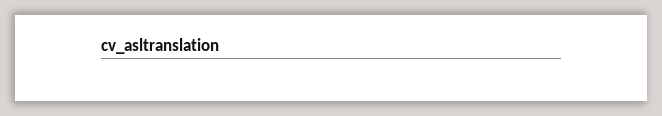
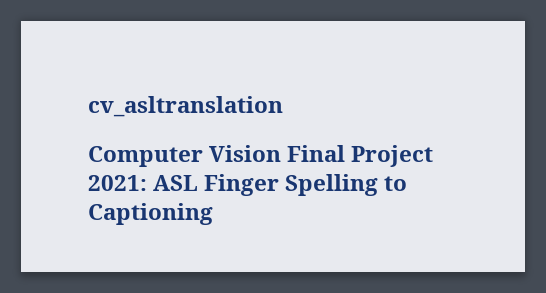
+ Computer Vision Final Project 2021: ASL Finger Spelling to Captioning

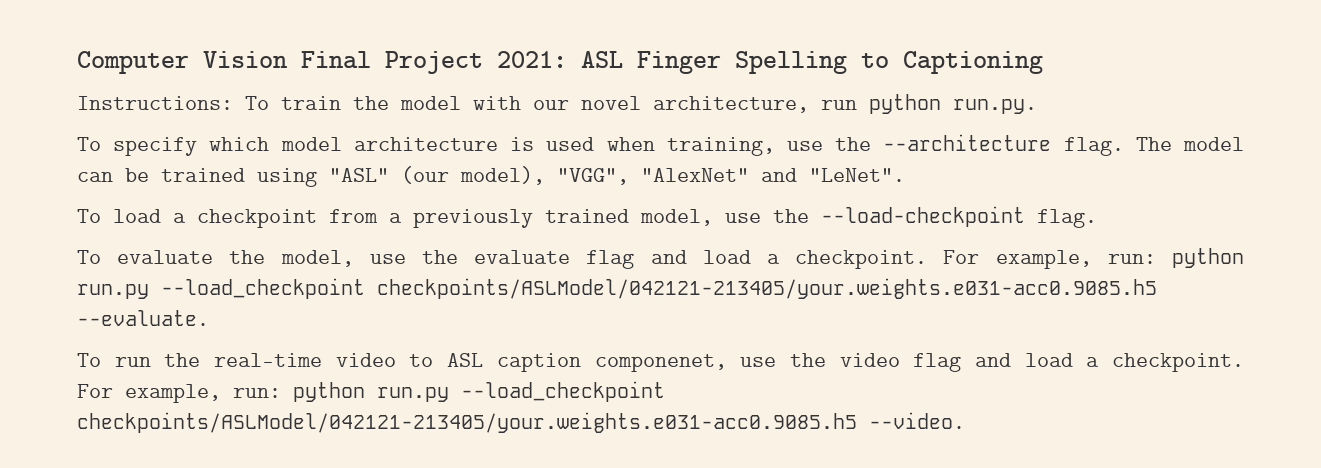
- cv_asltranslation
+ Instructions: To train the model with our novel architecture, run python run.py.
+ To specify which model architecture is used when training, use the --architecture flag. The model can be trained using "ASL" (our model), "VGG", "AlexNet" and "LeNet".
+ To load a checkpoint from a previously trained model, use the --load-checkpoint flag.
+ To evaluate the model, use the evaluate flag and load a checkpoint. For example, run: python run.py --load_checkpoint checkpoints/ASLModel/042121-213405/your.weights.e031-acc0.9085.h5 --evaluate.
+ To run the real-time video to ASL caption componenet, use the video flag and load a checkpoint. For example, run: python run.py --load_checkpoint checkpoints/ASLModel/042121-213405/your.weights.e031-acc0.9085.h5 --video.

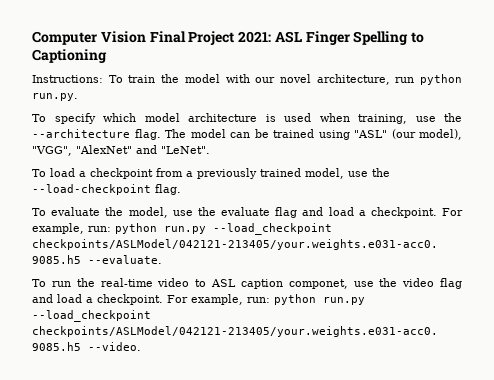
- To run the real-time video to ASL caption componenet, use the video flag and load a checkpoint.
+ To run the real-time video to ASL caption componet, use the video flag and load a checkpoint.

